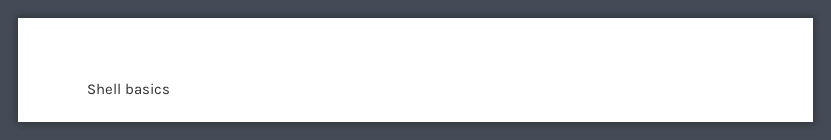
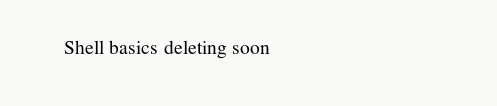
- Shell basics
+ Shell basics deleting soon

